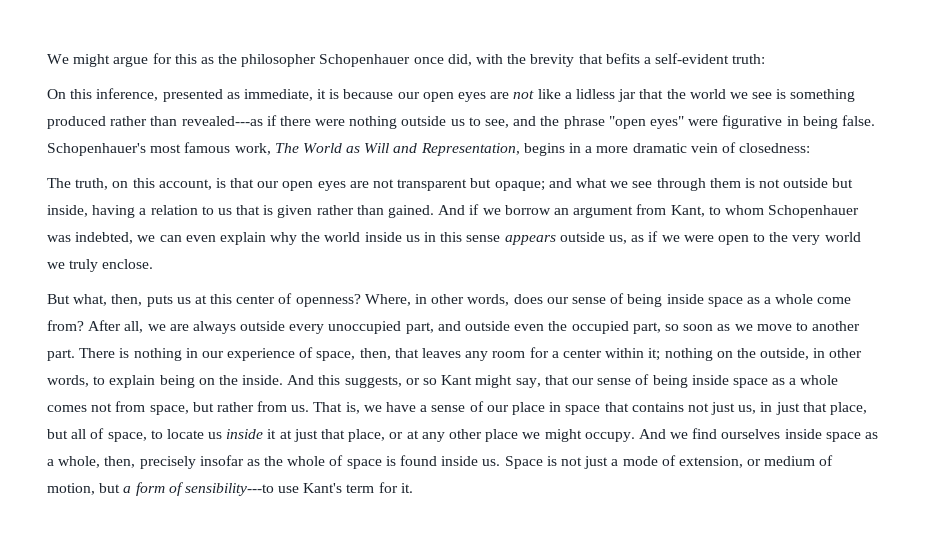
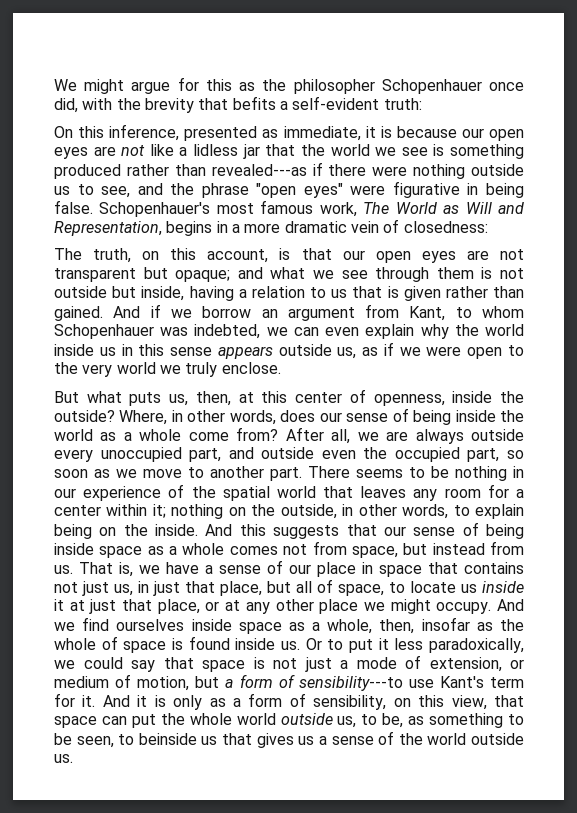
- But what, then, puts us at this center of openness?
+ But what puts us, then, at this center of openness, inside the outside?
- Where, in other words, does our sense of being inside space as a whole come from?
+ Where, in other words, does our sense of being inside the world as a whole come from?
- There is nothing in our experience of space, then, that leaves any room for a center within it; nothing on the outside, in other words, to explain being on the inside.
+ There seems to be nothing in our experience of the spatial world that leaves any room for a center within it; nothing on the outside, in other words, to explain being on the inside.
- And this suggests, or so Kant might say, that our sense of being inside space as a whole comes not from space, but rather from us.
+ And this suggests that our sense of being inside space as a whole comes not from space, but instead from us.
- And we find ourselves inside space as a whole, then, precisely insofar as the whole of space is found inside us.
+ And we find ourselves inside space as a whole, then, insofar as the whole of space is found inside us.
- Space is not just a mode of extension, or medium of motion, but a form of sensibility---to use Kant's term for it.
+ Or to put it less paradoxically, we could say that space is not just a mode of extension, or medium of motion, but a form of sensibility---to use Kant's term for it.
+ And it is only as a form of sensibility, on this view, that space can put the whole world outside us, to be, as something to be seen, to beinside us that gives us a sense of the world outside us.

